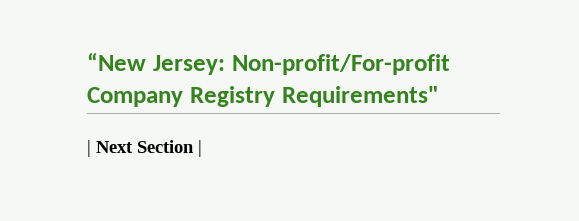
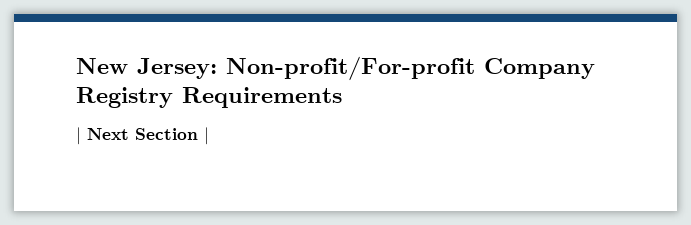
- “New Jersey: Non-profit/For-profit Company Registry Requirements"
+ New Jersey: Non-profit/For-profit Company Registry Requirements

